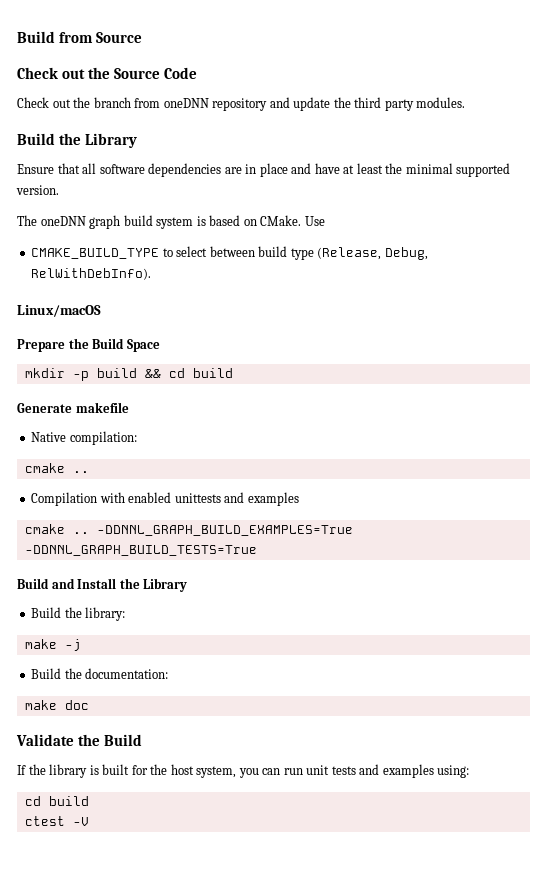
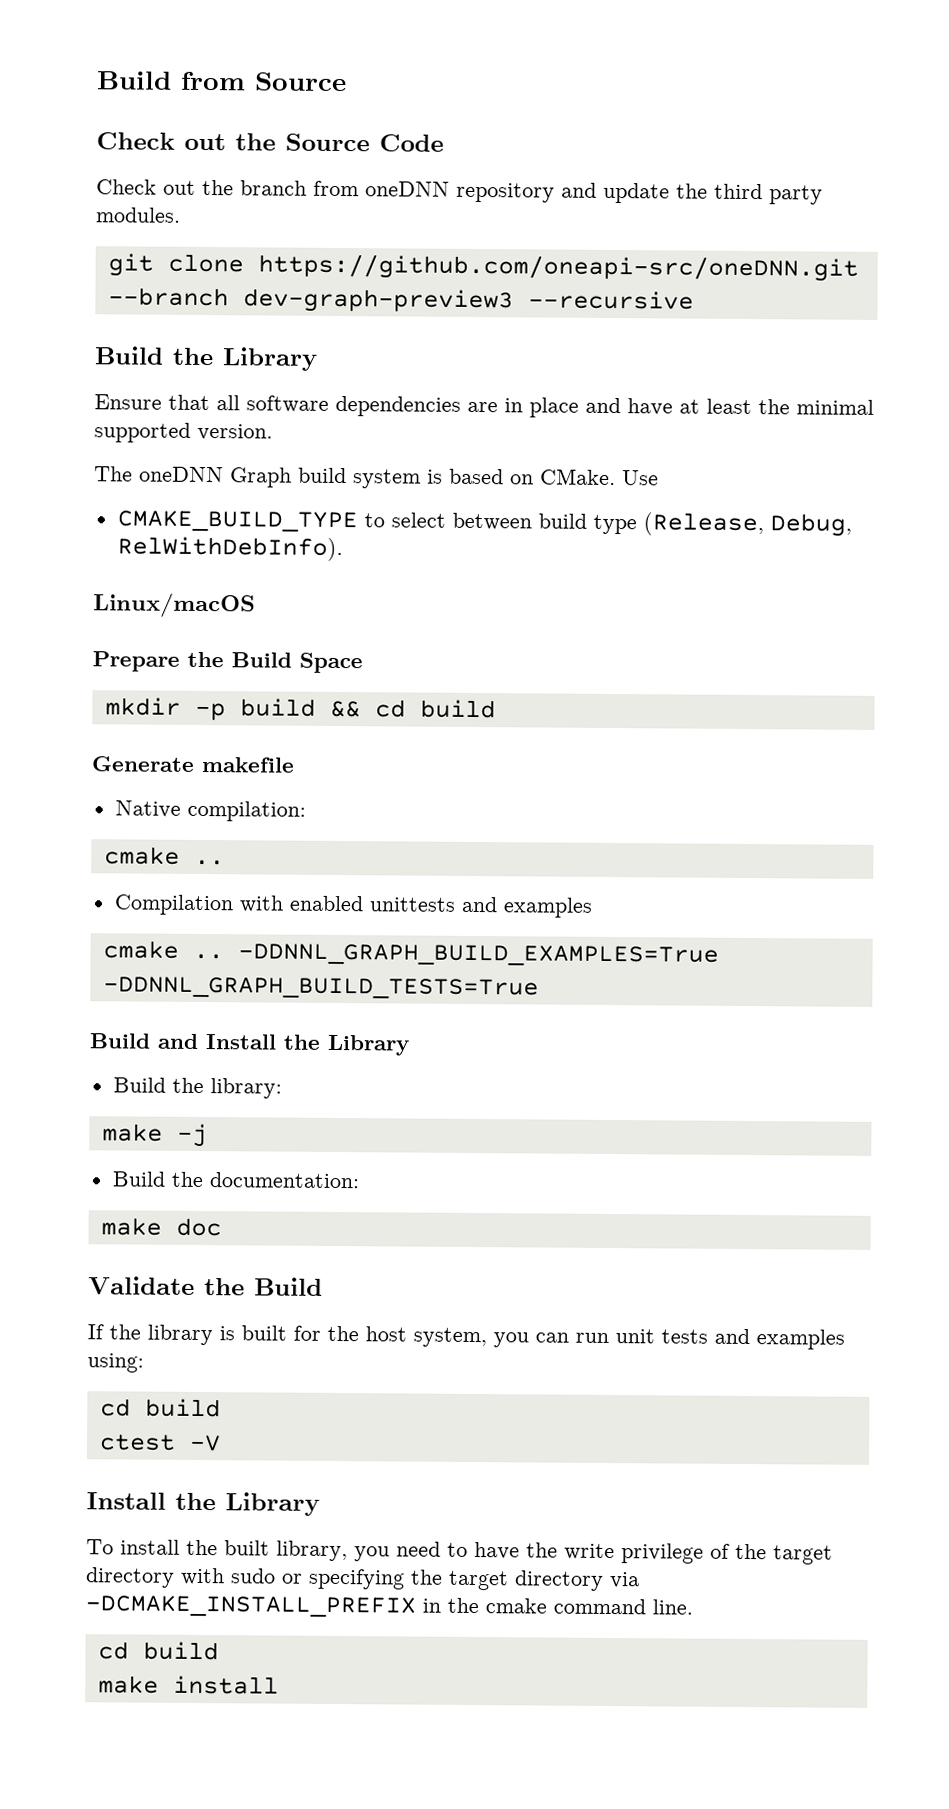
+ git clone https://github.com/oneapi-src/oneDNN.git --branch dev-graph-preview3 --recursive
- The oneDNN graph build system is based on CMake.
+ The oneDNN Graph build system is based on CMake.
  ctest -V
+ Install the Library
+ To install the built library, you need to have the write privilege of the target directory with sudo or specifying the target directory via -DCMAKE_INSTALL_PREFIX in the cmake command line.
+ cd build
+ make install

